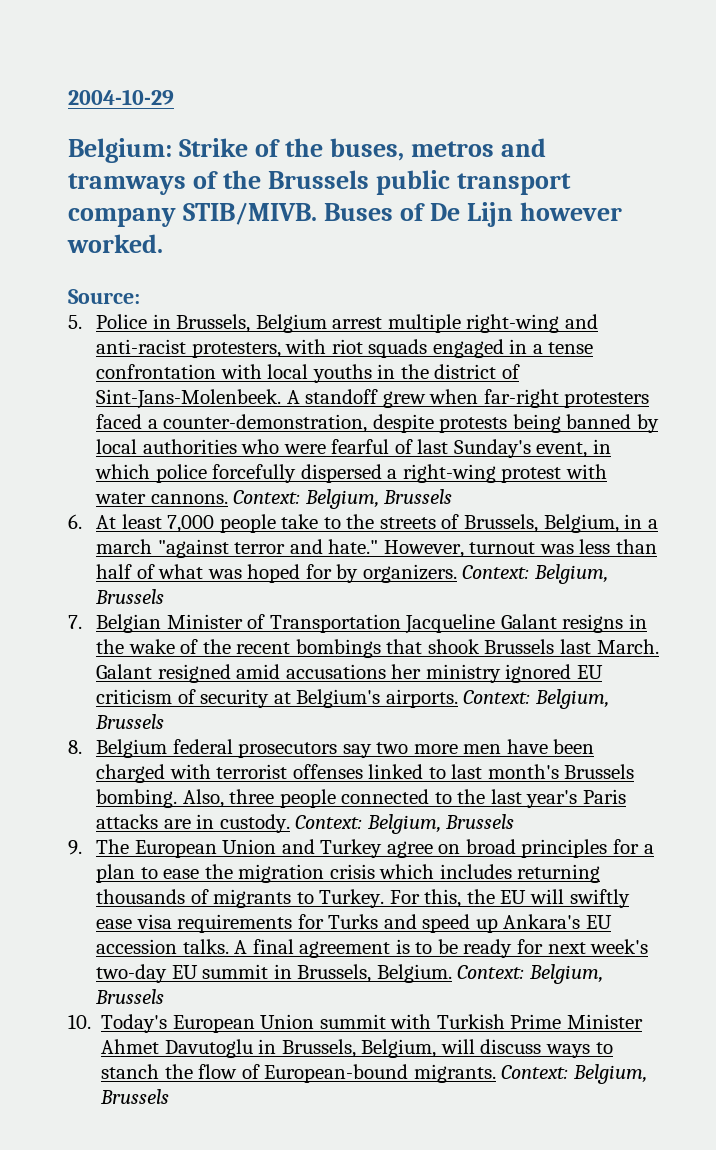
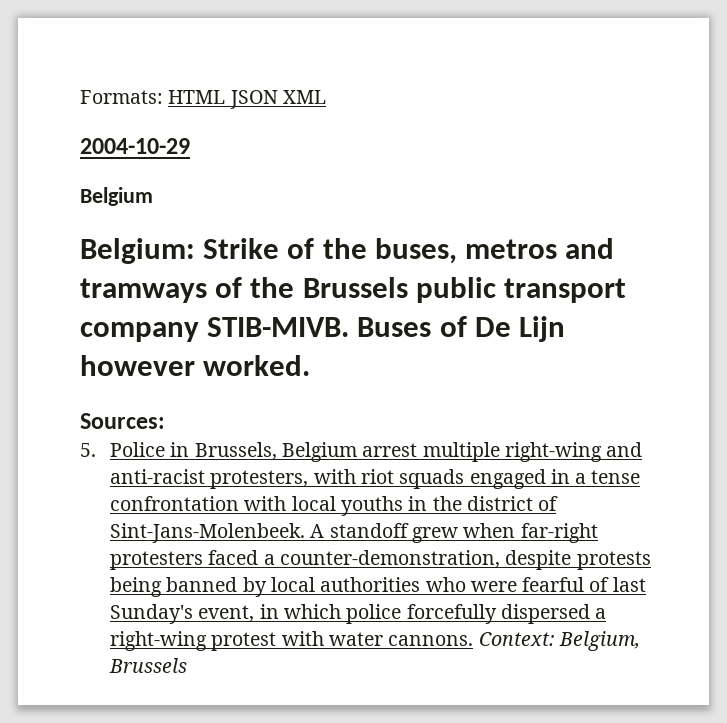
+ Formats: HTML JSON XML
  2004-10-29
+ Belgium
- Belgium: Strike of the buses, metros and tramways of the Brussels public transport company STIB/MIVB.
+ Belgium: Strike of the buses, metros and tramways of the Brussels public transport company STIB-MIVB.
- Source:
+ Sources:
- 6. At least 7,000 people take to the streets of Brussels, Belgium, in a march "against terror and hate." However, turnout was less than half of what was hoped for by organizers. Context: Belgium, Brussels
- 7. Belgian Minister of Transportation Jacqueline Galant resigns in the wake of the recent bombings that shook Brussels last March. Galant resigned amid accusations her ministry ignored EU criticism of security at Belgium's airports. Context: Belgium, Brussels
- 8. Belgium federal prosecutors say two more men have been charged with terrorist offenses linked to last month's Brussels bombing. Also, three people connected to the last year's Paris attacks are in custody. Context: Belgium, Brussels
- 9. The European Union and Turkey agree on broad principles for a plan to ease the migration crisis which includes returning thousands of migrants to Turkey. For this, the EU will swiftly ease visa requirements for Turks and speed up Ankara's EU accession talks. A final agreement is to be ready for next week's two-day EU summit in Brussels, Belgium. Context: Belgium, Brussels
- 10. Today's European Union summit with Turkish Prime Minister Ahmet Davutoglu in Brussels, Belgium, will discuss ways to stanch the flow of European-bound migrants. Context: Belgium, Brussels

